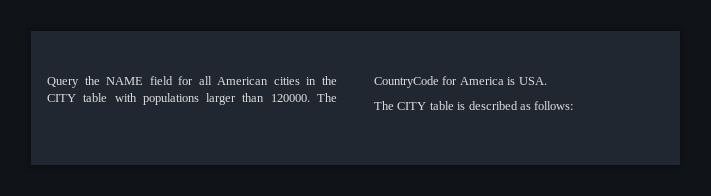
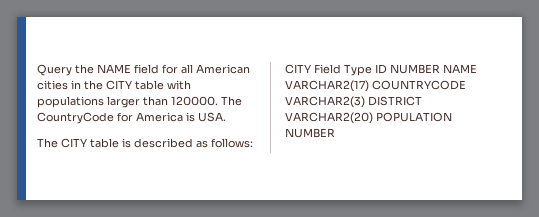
- The CITY table is described as follows:
+ The CITY table is described as follows: CITY Field Type ID NUMBER NAME VARCHAR2(17) COUNTRYCODE VARCHAR2(3) DISTRICT VARCHAR2(20) POPULATION NUMBER

